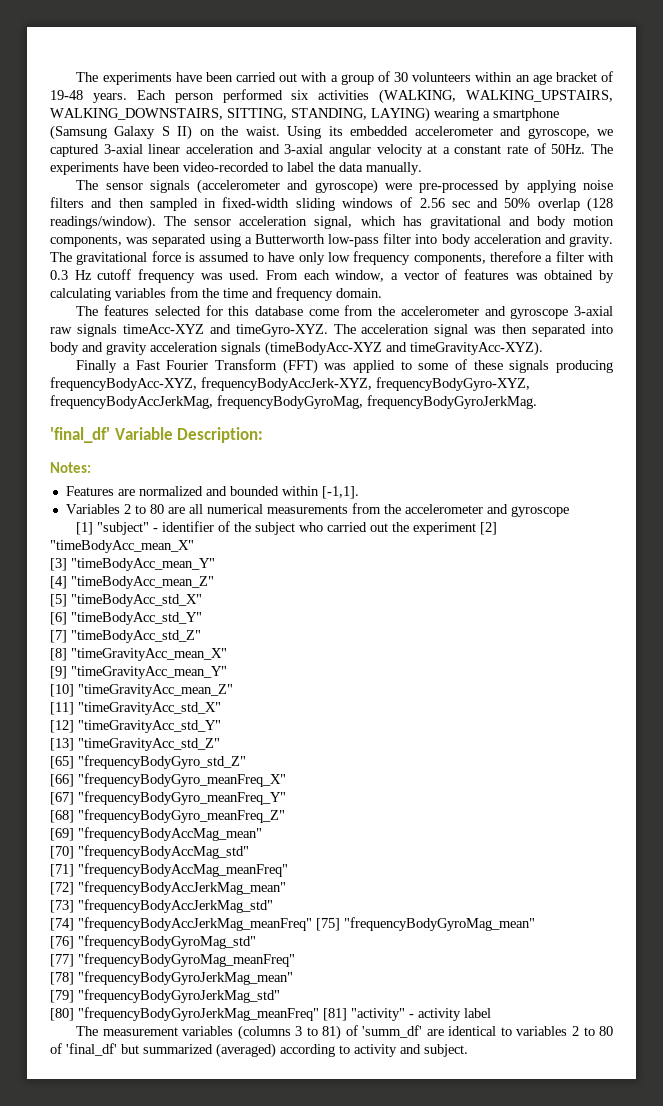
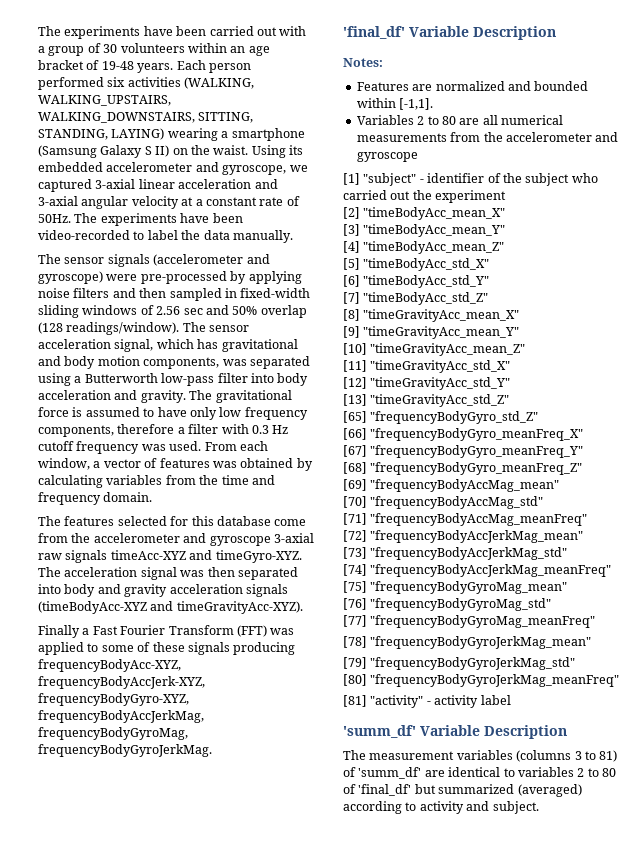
- 'final_df' Variable Description:
+ 'final_df' Variable Description
- [1] "subject" - identifier of the subject who carried out the experiment [2] "timeBodyAcc_mean_X"
+ [1] "subject" - identifier of the subject who carried out the experiment
+ [2] "timeBodyAcc_mean_X"
- [80] "frequencyBodyGyroJerkMag_meanFreq" [81] "activity" - activity label
+ [80] "frequencyBodyGyroJerkMag_meanFreq"
+ [81] "activity" - activity label
+ 'summ_df' Variable Description

